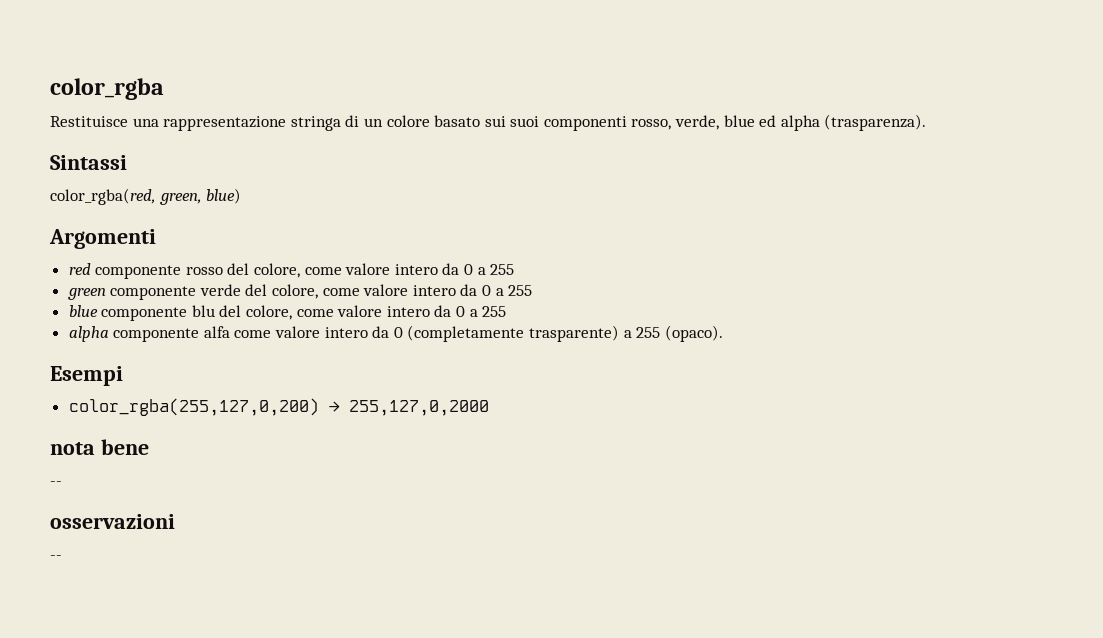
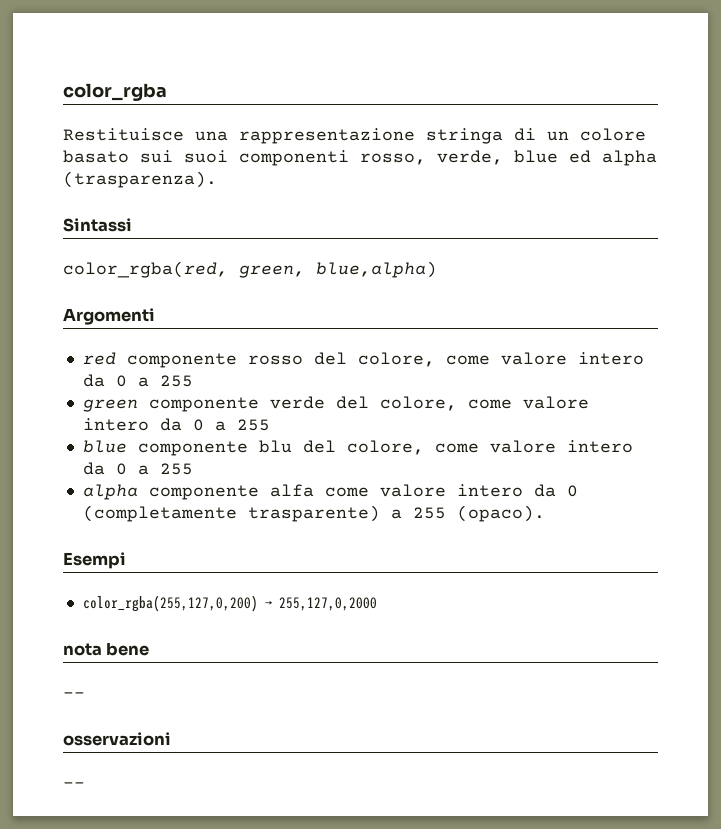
- color_rgba(red, green, blue)
+ color_rgba(red, green, blue,alpha)

